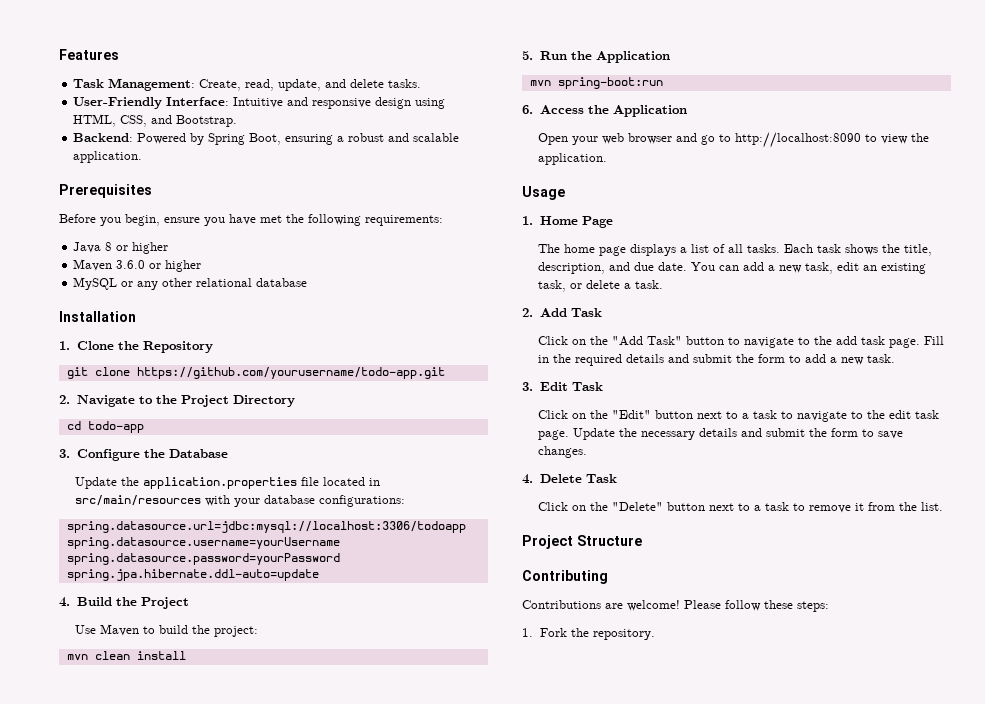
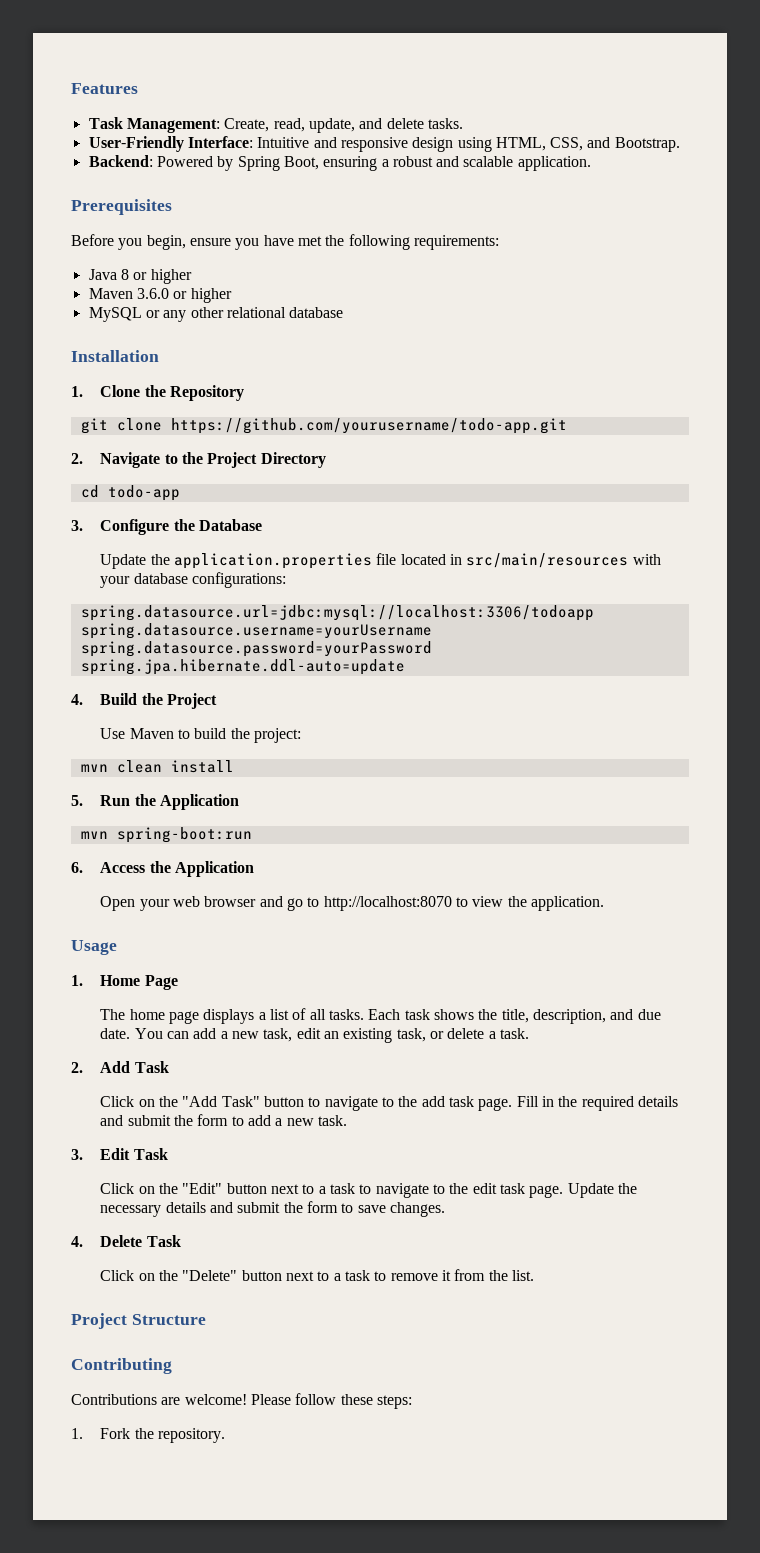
- Open your web browser and go to http://localhost:8090 to view the application.
+ Open your web browser and go to http://localhost:8070 to view the application.

